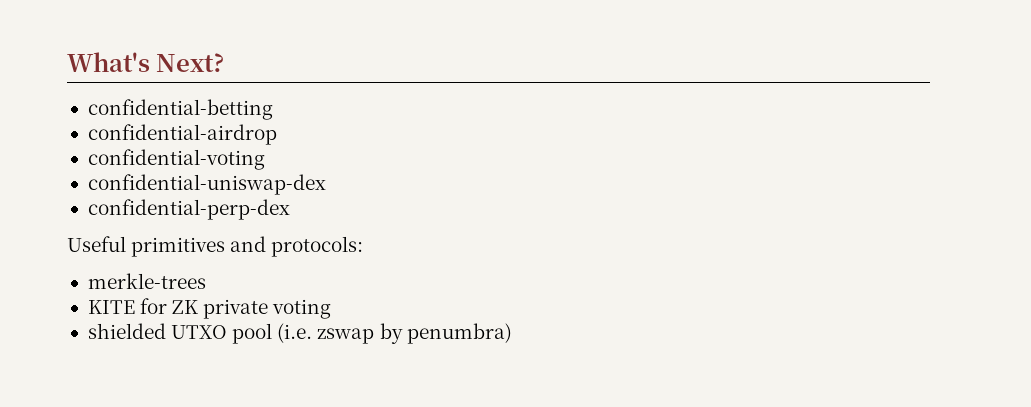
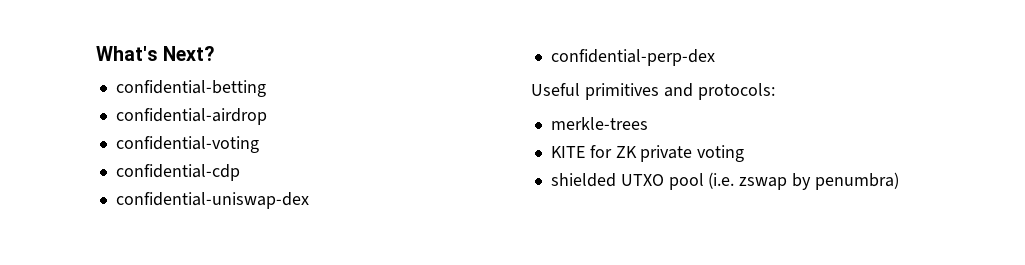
+ confidential-cdp

